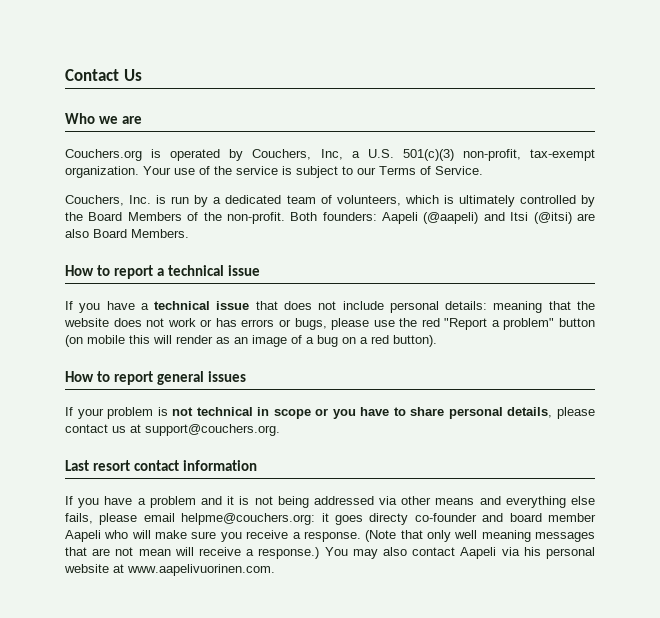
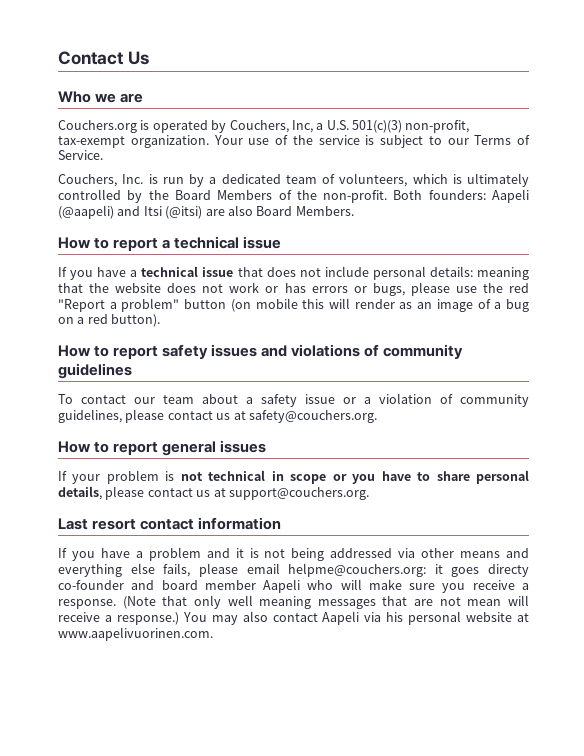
+ How to report safety issues and violations of community guidelines
+ To contact our team about a safety issue or a violation of community guidelines, please contact us at safety@couchers.org.

